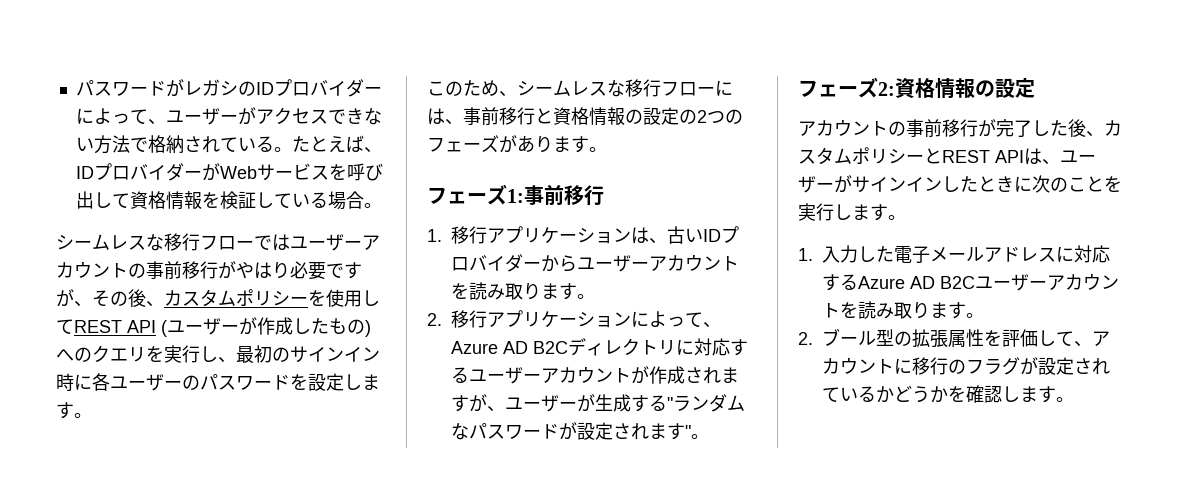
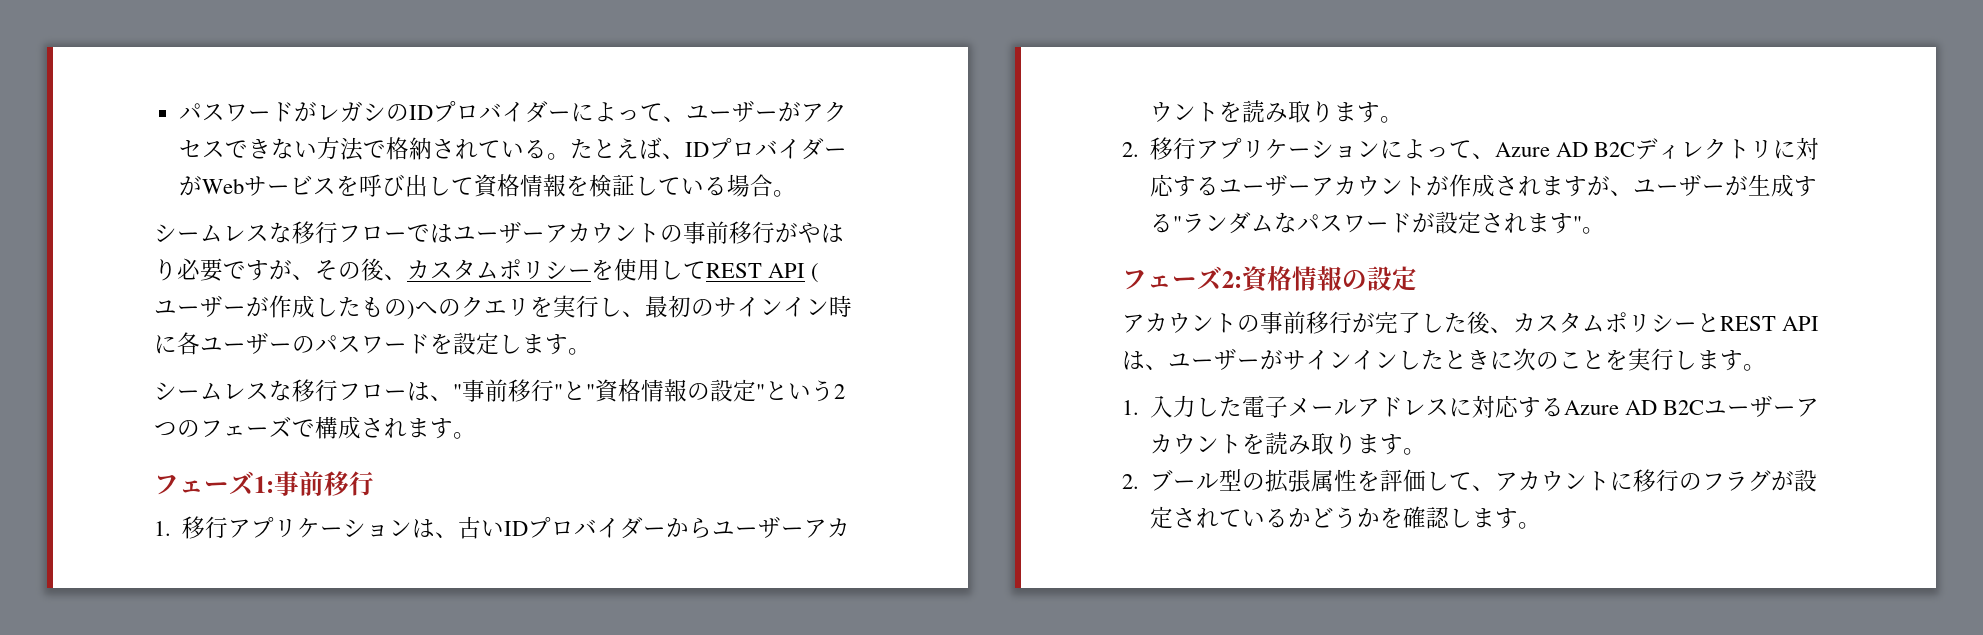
- このため、シームレスな移行フローには、事前移行と資格情報の設定の2つのフェーズがあります。
+ シームレスな移行フローは、"事前移行"と"資格情報の設定"という2つのフェーズで構成されます。

